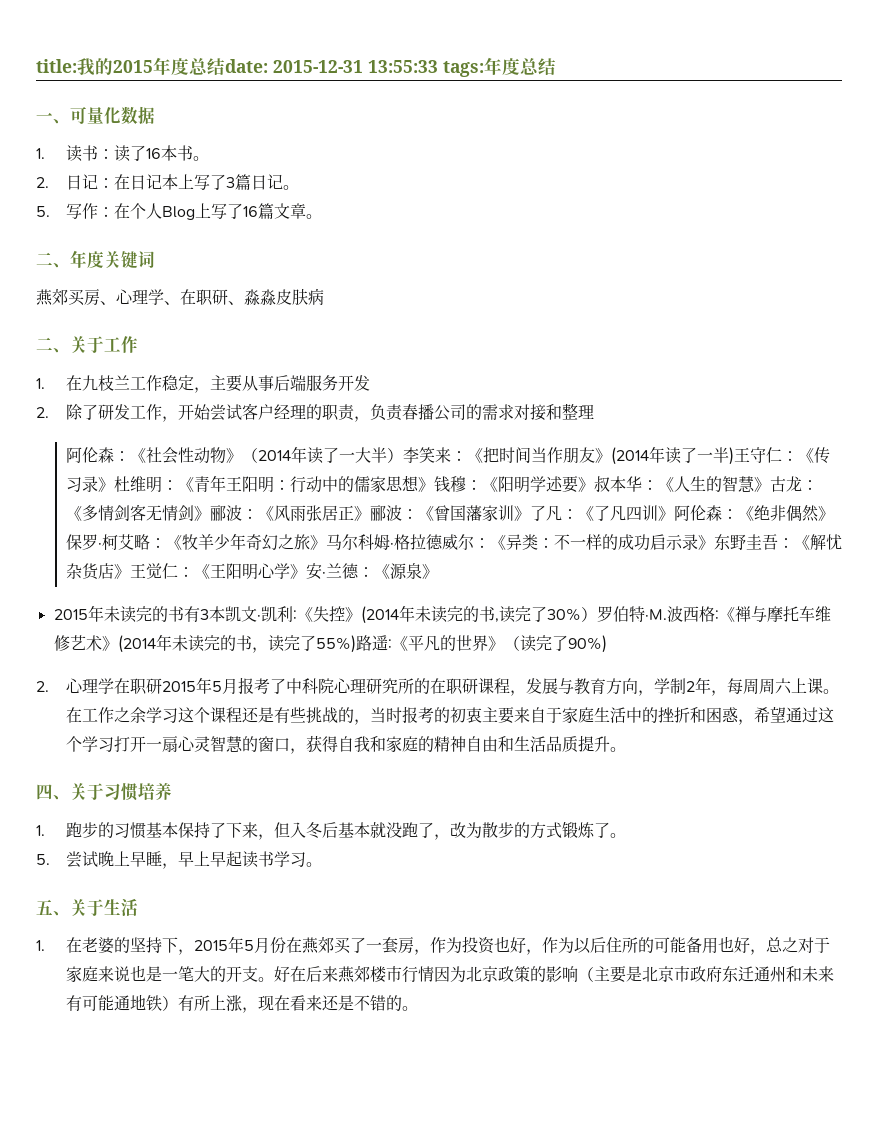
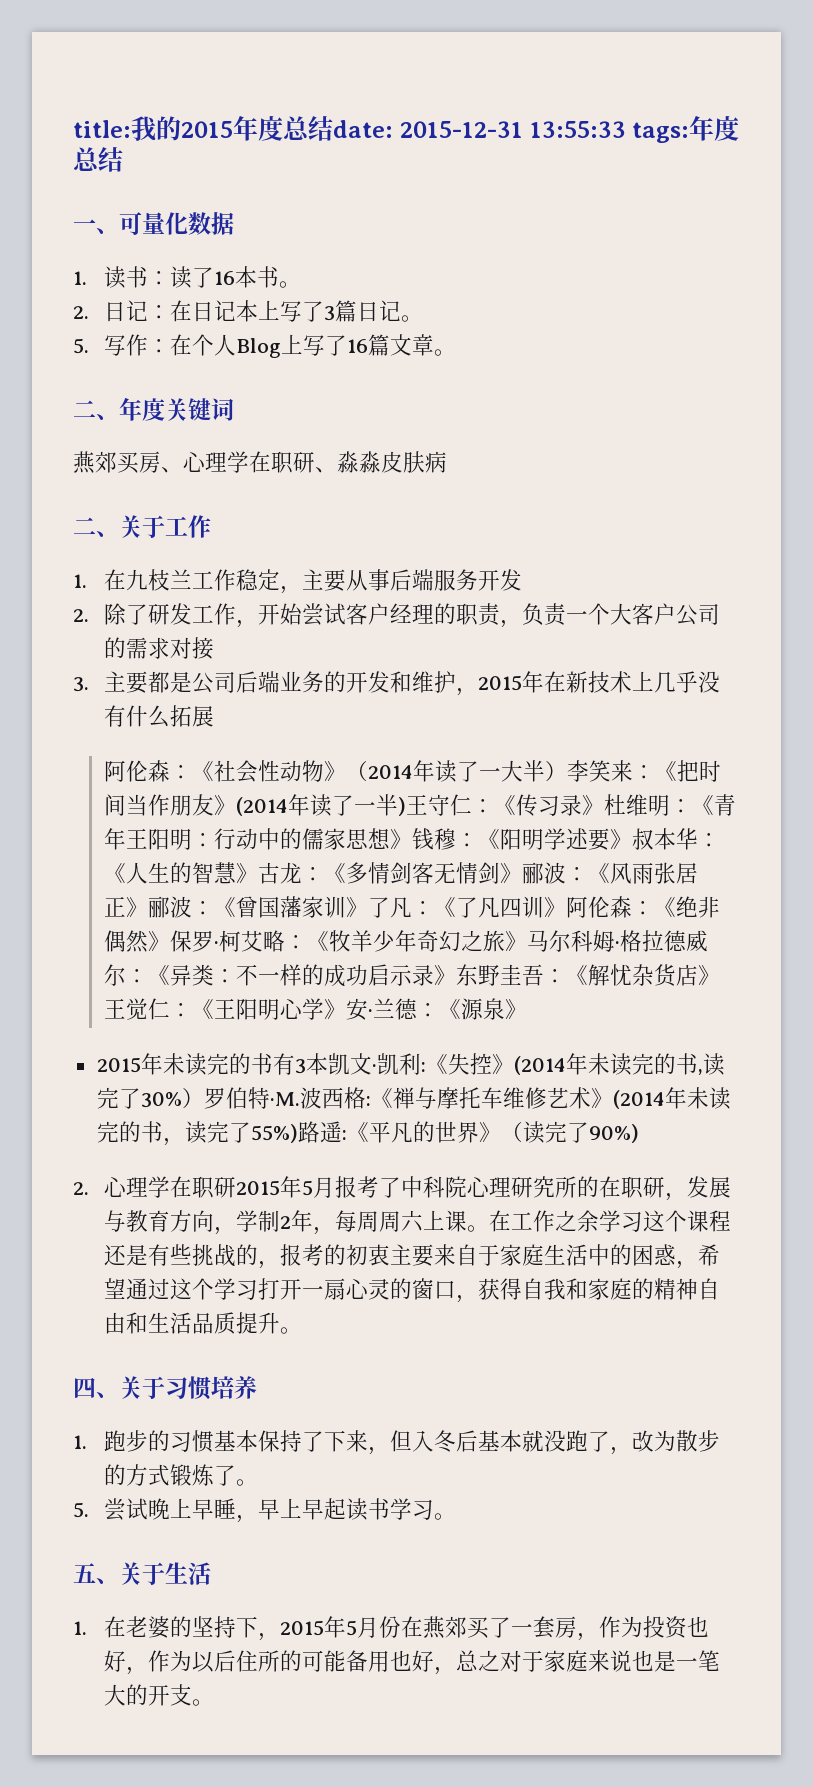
- 燕郊买房、心理学、在职研、淼淼皮肤病
+ 燕郊买房、心理学在职研、淼淼皮肤病
- 2.除了研发工作，开始尝试客户经理的职责，负责春播公司的需求对接和整理
+ 2.除了研发工作，开始尝试客户经理的职责，负责一个大客户公司的需求对接
+ 3.主要都是公司后端业务的开发和维护，2015年在新技术上几乎没有什么拓展
- 2.心理学在职研2015年5月报考了中科院心理研究所的在职研课程，发展与教育方向，学制2年，每周周六上课。
+ 2.心理学在职研2015年5月报考了中科院心理研究所的在职研，发展与教育方向，学制2年，每周周六上课。
- 在工作之余学习这个课程还是有些挑战的，当时报考的初衷主要来自于家庭生活中的挫折和困惑，希望通过这个学习打开一扇心灵智慧的窗口，获得自我和家庭的精神自由和生活品质提升。
+ 在工作之余学习这个课程还是有些挑战的，报考的初衷主要来自于家庭生活中的困惑，希望通过这个学习打开一扇心灵的窗口，获得自我和家庭的精神自由和生活品质提升。
- 好在后来燕郊楼市行情因为北京政策的影响（主要是北京市政府东迁通州和未来有可能通地铁）有所上涨，现在看来还是不错的。

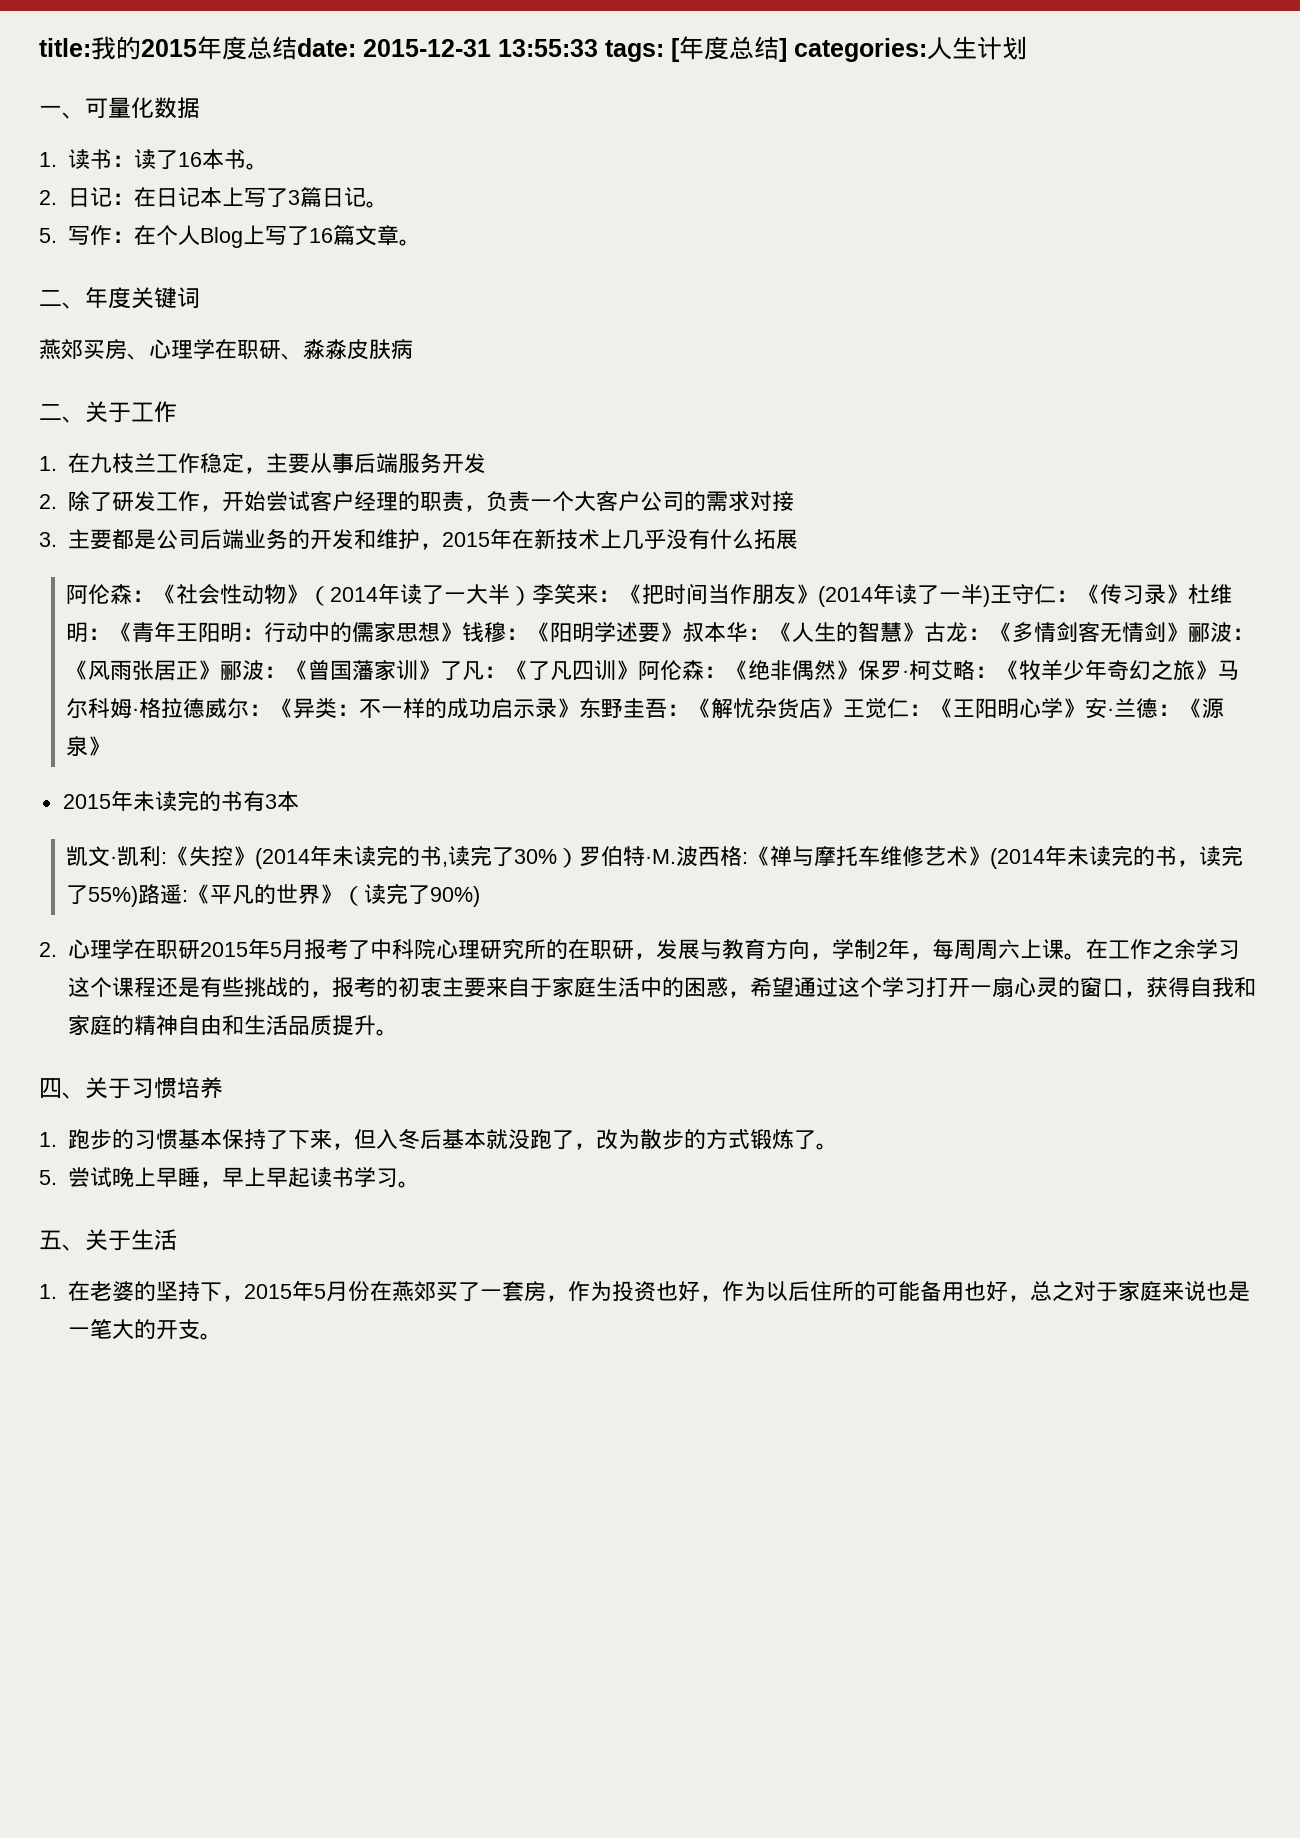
- title:我的2015年度总结date: 2015-12-31 13:55:33 tags:年度总结
+ title:我的2015年度总结date: 2015-12-31 13:55:33 tags: [年度总结] categories:人生计划
- 2015年未读完的书有3本凯文·凯利:《失控》(2014年未读完的书,读完了30%）罗伯特·M.
+ 2015年未读完的书有3本
+ 凯文·凯利:《失控》(2014年未读完的书,读完了30%）罗伯特·M.

